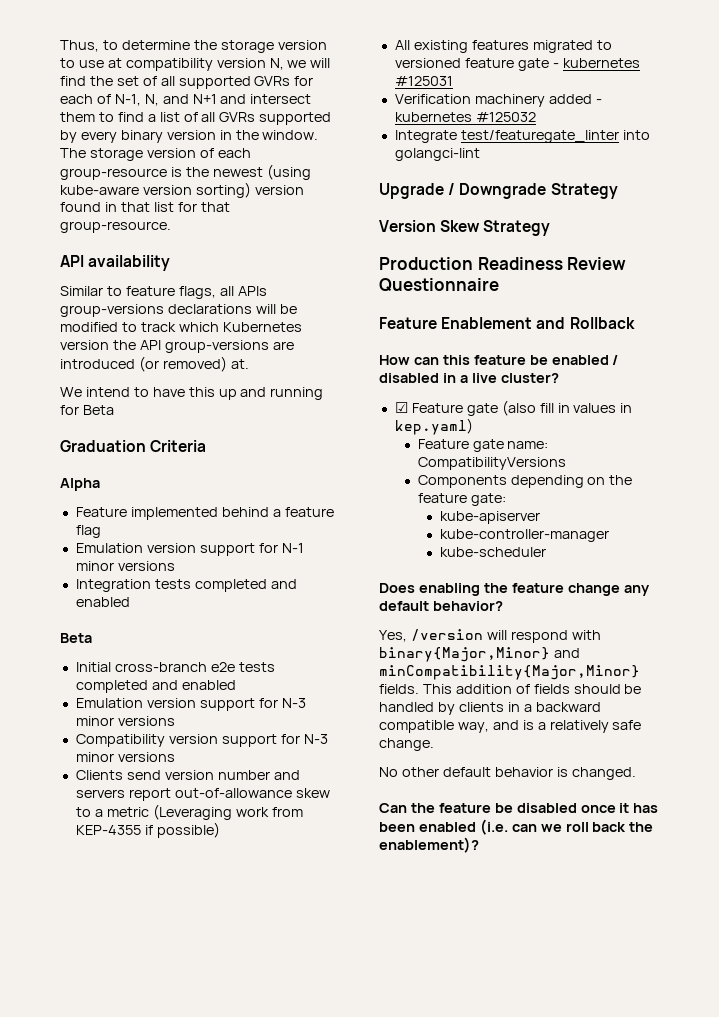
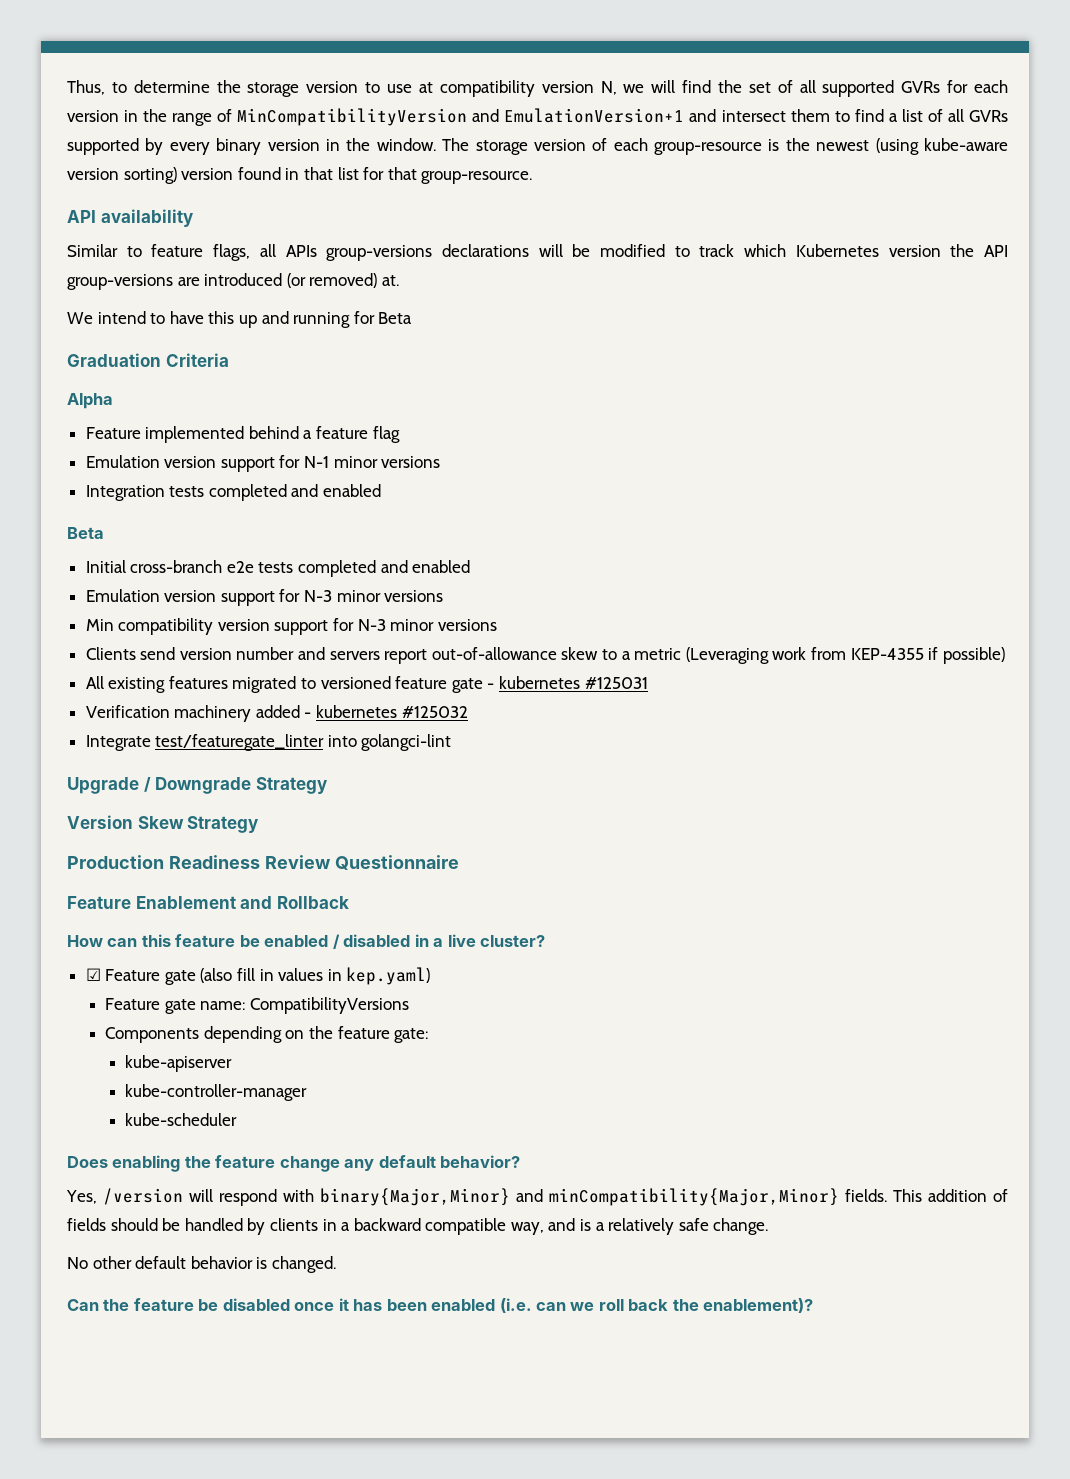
- Thus, to determine the storage version to use at compatibility version N, we will find the set of all supported GVRs for each of N-1, N, and N+1 and intersect them to find a list of all GVRs supported by every binary version in the window.
+ Thus, to determine the storage version to use at compatibility version N, we will find the set of all supported GVRs for each version in the range of MinCompatibilityVersion and EmulationVersion+1 and intersect them to find a list of all GVRs supported by every binary version in the window.
- Compatibility version support for N-3 minor versions
+ Min compatibility version support for N-3 minor versions

